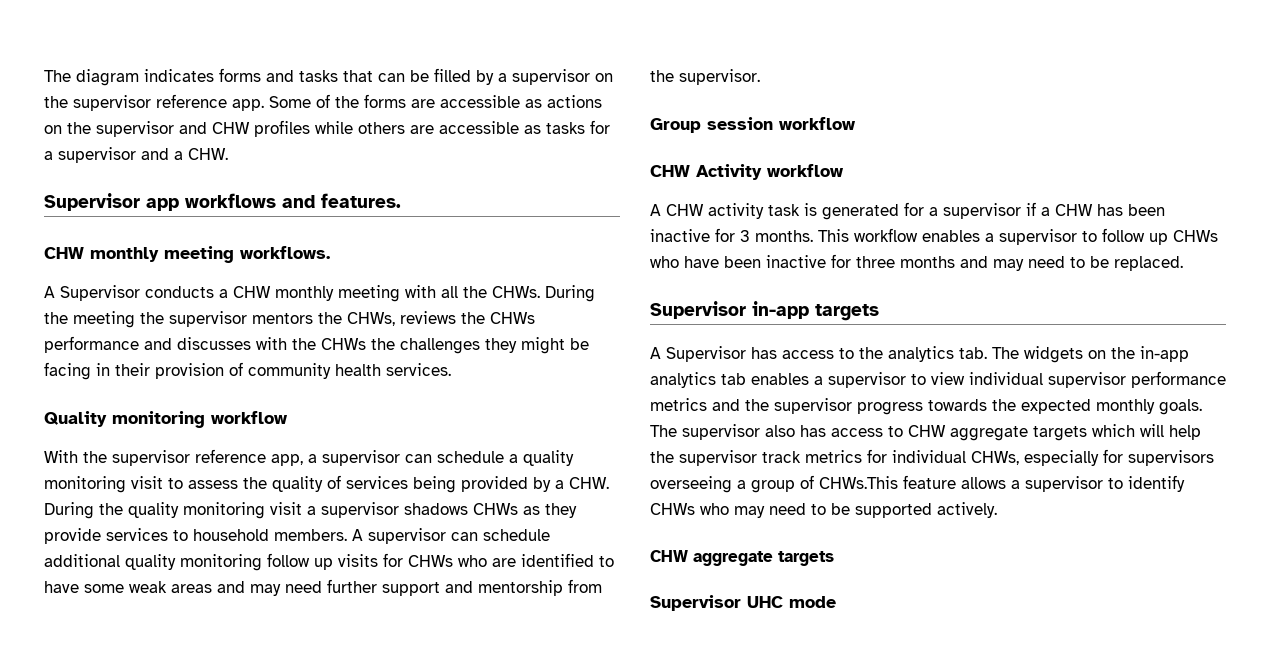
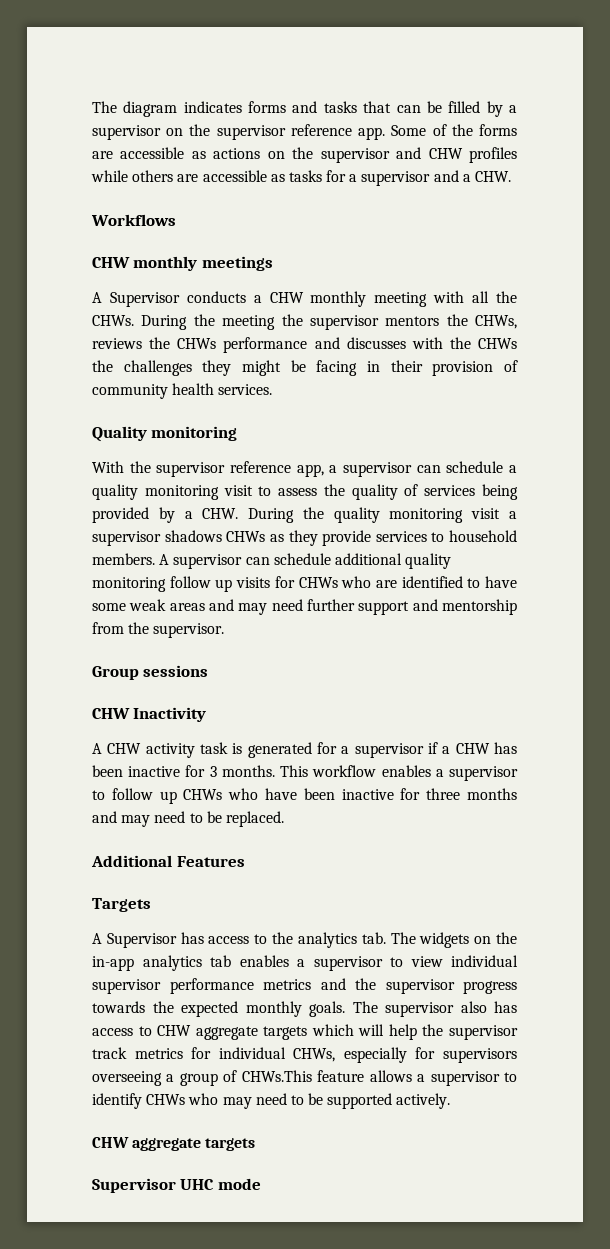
- Supervisor app workflows and features.
- CHW monthly meeting workflows.
+ Workflows
+ CHW monthly meetings
- Quality monitoring workflow
+ Quality monitoring
- Group session workflow
- CHW Activity workflow
+ Group sessions
+ CHW Inactivity
- Supervisor in-app targets
+ Additional Features
+ Targets

